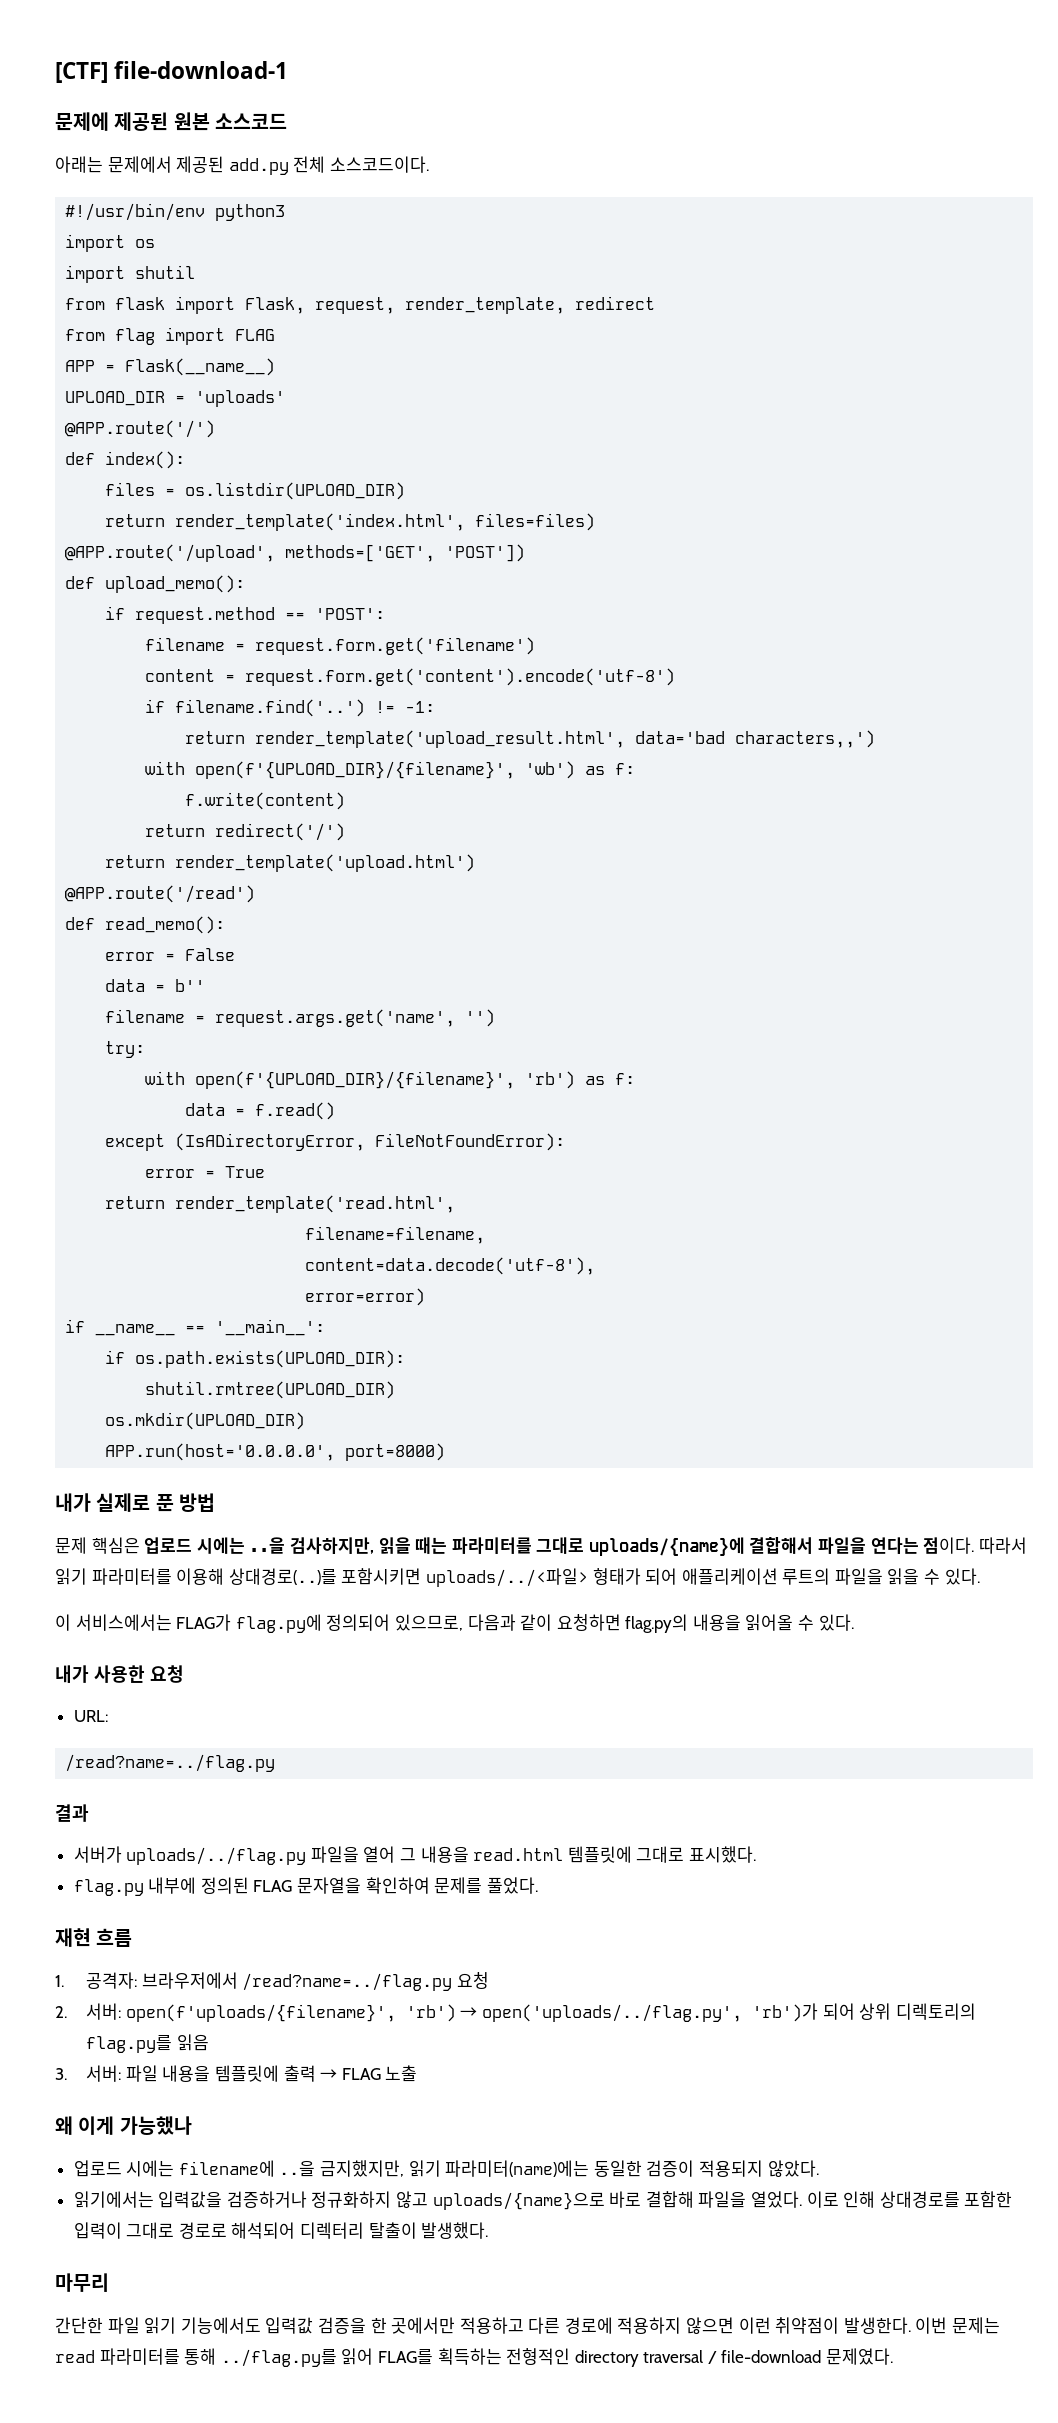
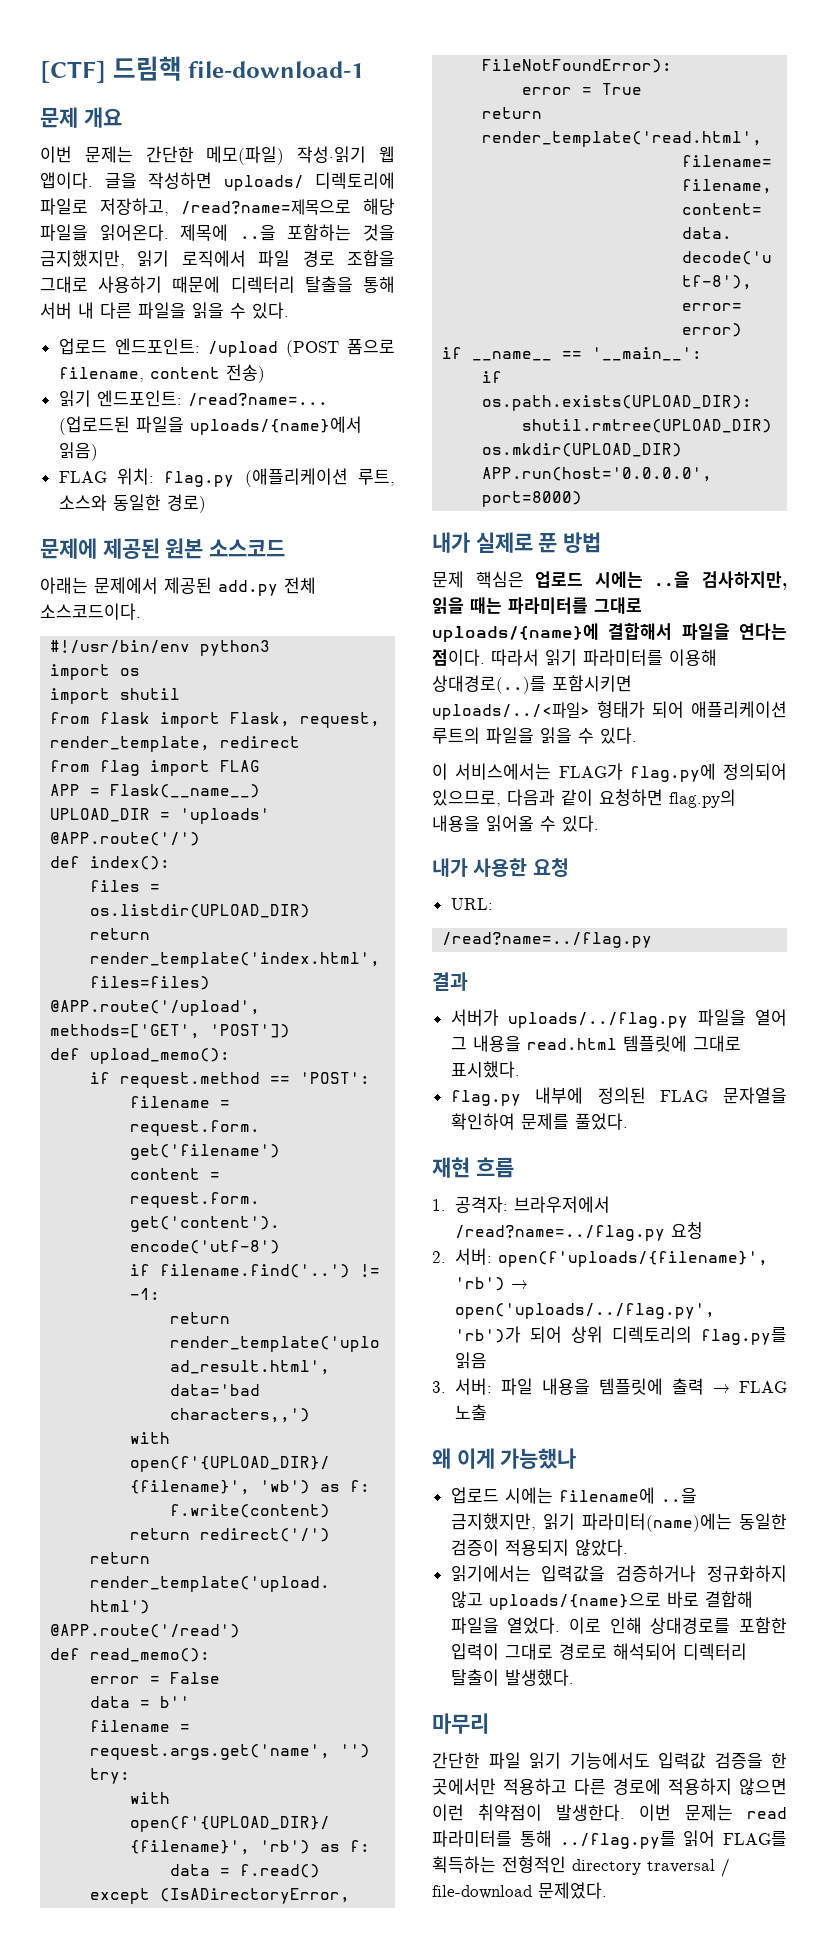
- [CTF] file-download-1
+ [CTF] 드림핵 file-download-1
+ 문제 개요
+ 이번 문제는 간단한 메모(파일) 작성·읽기 웹 앱이다. 글을 작성하면 uploads/ 디렉토리에 파일로 저장하고, /read?name=제목으로 해당 파일을 읽어온다. 제목에 ..을 포함하는 것을 금지했지만, 읽기 로직에서 파일 경로 조합을 그대로 사용하기 때문에 디렉터리 탈출을 통해 서버 내 다른 파일을 읽을 수 있다.
+ 업로드 엔드포인트: /upload (POST 폼으로 filename, content 전송)
+ 읽기 엔드포인트: /read?name=... (업로드된 파일을 uploads/{name}에서 읽음)
+ FLAG 위치: flag.py (애플리케이션 루트, 소스와 동일한 경로)

